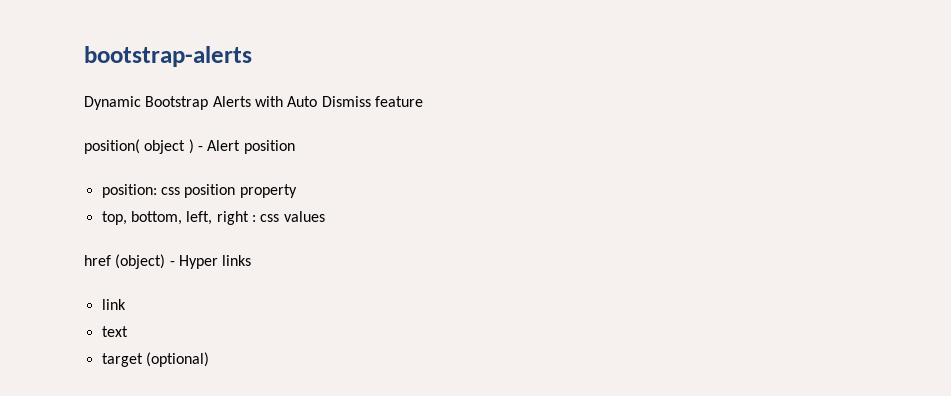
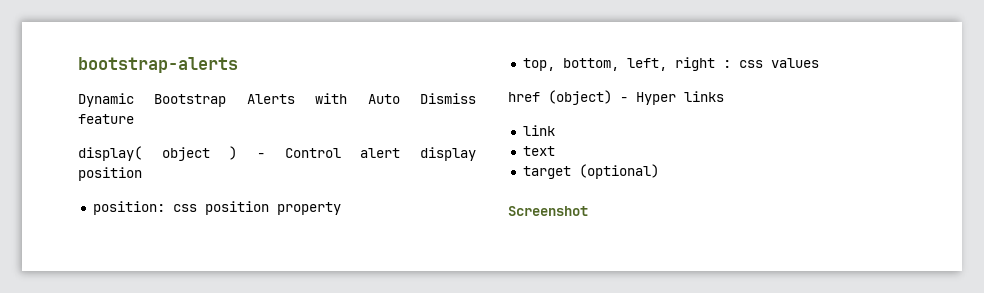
- position( object ) - Alert position
+ display( object ) - Control alert display position
+ Screenshot

